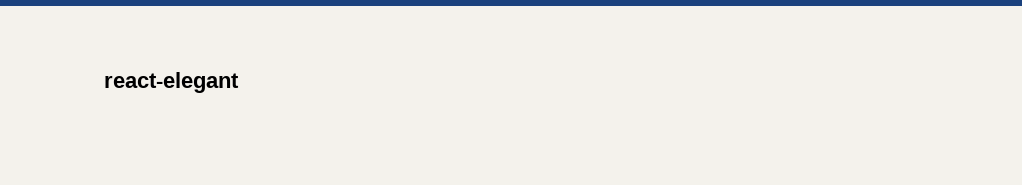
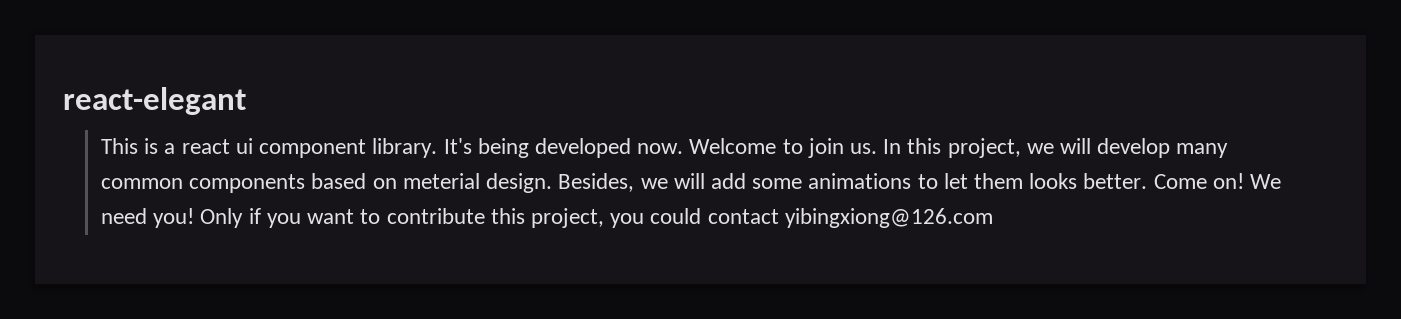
+ This is a react ui component library. It's being developed now. Welcome to join us. In this project, we will develop many common components based on meterial design. Besides, we will add some animations to let them looks better. Come on! We need you! Only if you want to contribute this project, you could contact yibingxiong@126.com

